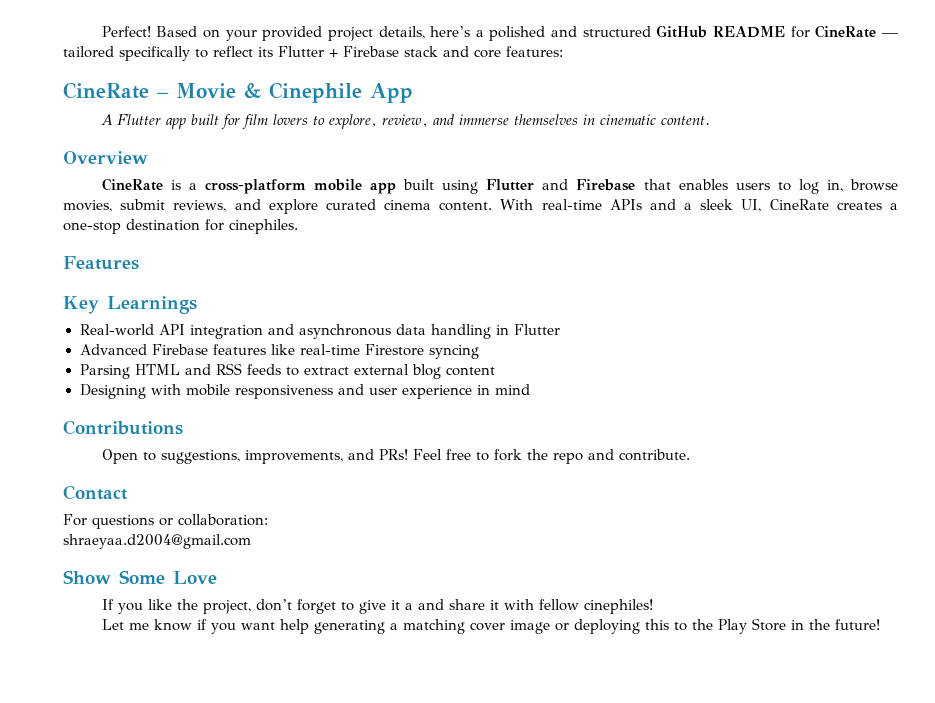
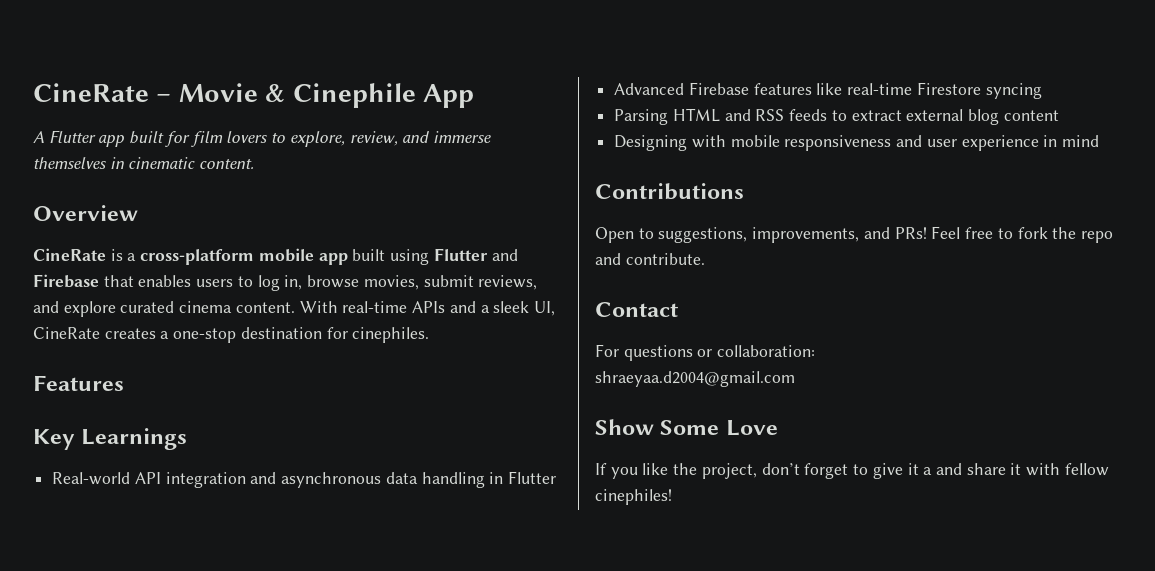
- Perfect! Based on your provided project details, here’s a polished and structured GitHub README for CineRate — tailored specifically to reflect its Flutter + Firebase stack and core features:
- Let me know if you want help generating a matching cover image or deploying this to the Play Store in the future!

